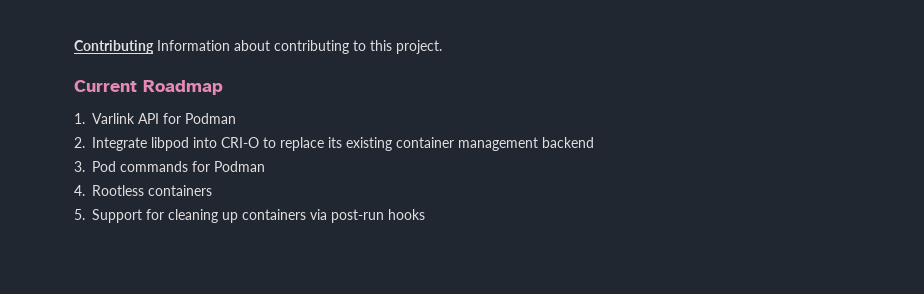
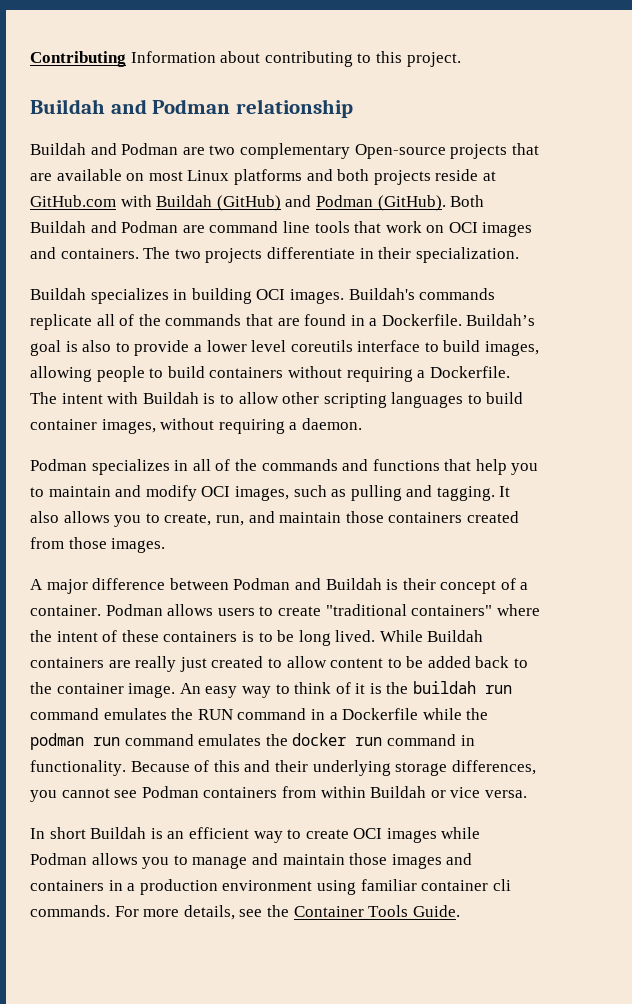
- Current Roadmap
- 1. Varlink API for Podman
- 2. Integrate libpod into CRI-O to replace its existing container management backend
- 3. Pod commands for Podman
- 4. Rootless containers
- 5. Support for cleaning up containers via post-run hooks
+ Buildah and Podman relationship
+ Buildah and Podman are two complementary Open-source projects that are available on most Linux platforms and both projects reside at GitHub.com with Buildah (GitHub) and Podman (GitHub). Both Buildah and Podman are command line tools that work on OCI images and containers. The two projects differentiate in their specialization.
+ Buildah specializes in building OCI images. Buildah's commands replicate all of the commands that are found in a Dockerfile. Buildah’s goal is also to provide a lower level coreutils interface to build images, allowing people to build containers without requiring a Dockerfile. The intent with Buildah is to allow other scripting languages to build container images, without requiring a daemon.
+ Podman specializes in all of the commands and functions that help you to maintain and modify OCI images, such as pulling and tagging. It also allows you to create, run, and maintain those containers created from those images.
+ A major difference between Podman and Buildah is their concept of a container. Podman allows users to create "traditional containers" where the intent of these containers is to be long lived. While Buildah containers are really just created to allow content to be added back to the container image. An easy way to think of it is the buildah run command emulates the RUN command in a Dockerfile while the podman run command emulates the docker run command in functionality. Because of this and their underlying storage differences, you cannot see Podman containers from within Buildah or vice versa.
+ In short Buildah is an efficient way to create OCI images while Podman allows you to manage and maintain those images and containers in a production environment using familiar container cli commands. For more details, see the Container Tools Guide.

